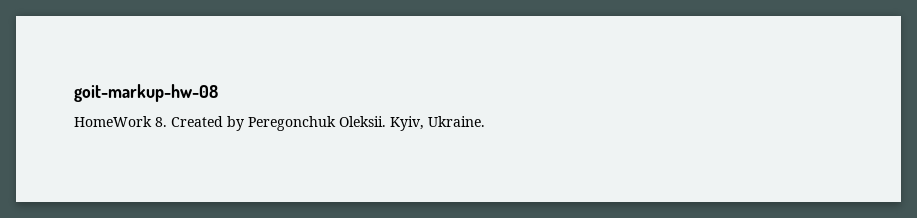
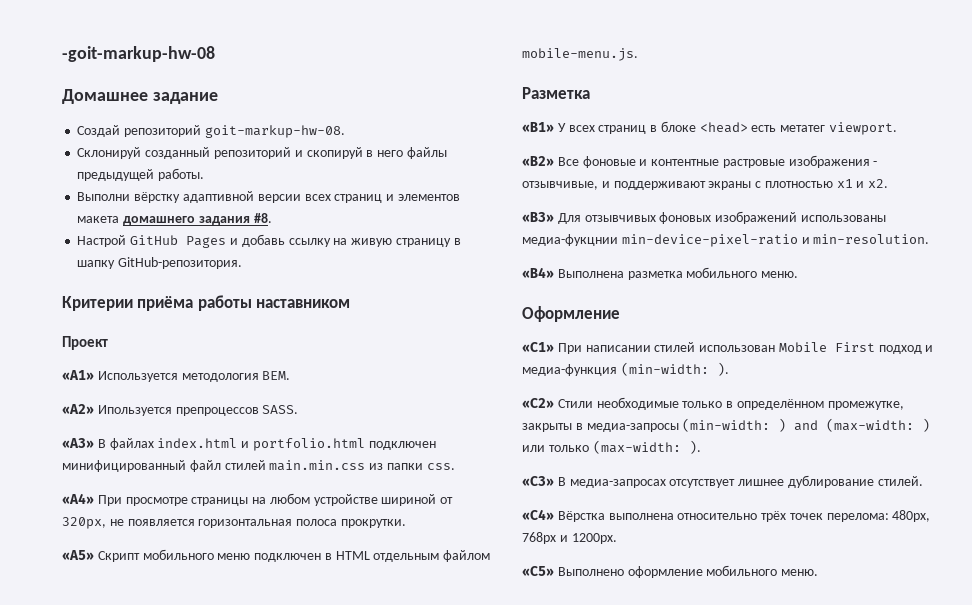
- goit-markup-hw-08
- HomeWork 8. Created by Peregonchuk Oleksii. Kyiv, Ukraine.
+ -goit-markup-hw-08
+ Домашнее задание
+ Создай репозиторий goit-markup-hw-08.
+ Склонируй созданный репозиторий и скопируй в него файлы предыдущей работы.
+ Выполни вёрстку адаптивной версии всех страниц и элементов макета домашнего задания #8.
+ Настрой GitHub Pages и добавь ссылку на живую страницу в шапку GitHub-репозитория.
+ Критерии приёма работы наставником
+ Проект
+ «A1» Используется методология BEM.
+ «A2» Ипользуется препроцессов SASS.
+ «A3» В файлах index.html и portfolio.html подключен минифицированный файл стилей main.min.css из папки css.
+ «A4» При просмотре страницы на любом устройстве шириной от 320px, не появляется горизонтальная полоса прокрутки.
+ «A5» Скрипт мобильного меню подключен в HTML отдельным файлом mobile-menu.js.
+ Разметка
+ «B1» У всех страниц в блоке <head> есть метатег viewport.
+ «B2» Все фоновые и контентные растровые изображения - отзывчивые, и поддерживают экраны с плотностью x1 и x2.
+ «B3» Для отзывчивых фоновых изображений использованы медиа-фукцнии min-device-pixel-ratio и min-resolution.
+ «B4» Выполнена разметка мобильного меню.
+ Оформление
+ «C1» При написании стилей использован Mobile First подход и медиа-функция (min-width: ).
+ «C2» Стили необходимые только в определённом промежутке, закрыты в медиа-запросы (min-width: ) and (max-width: ) или только (max-width: ).
+ «C3» В медиа-запросах отсутствует лишнее дублирование стилей.
+ «C4» Вёрстка выполнена относительно трёх точек перелома: 480px, 768px и 1200px.
+ «C5» Выполнено оформление мобильного меню.

